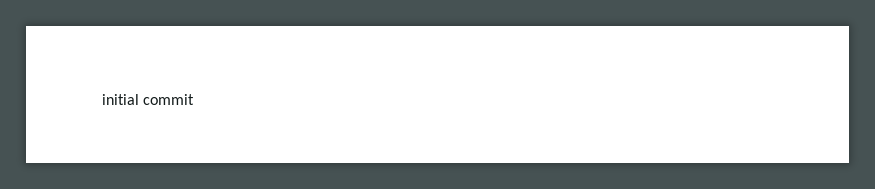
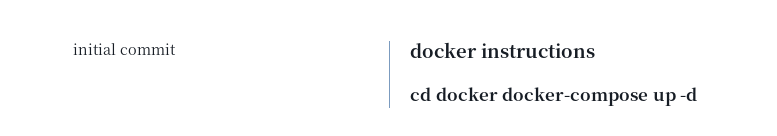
+ docker instructions
+ cd docker docker-compose up -d

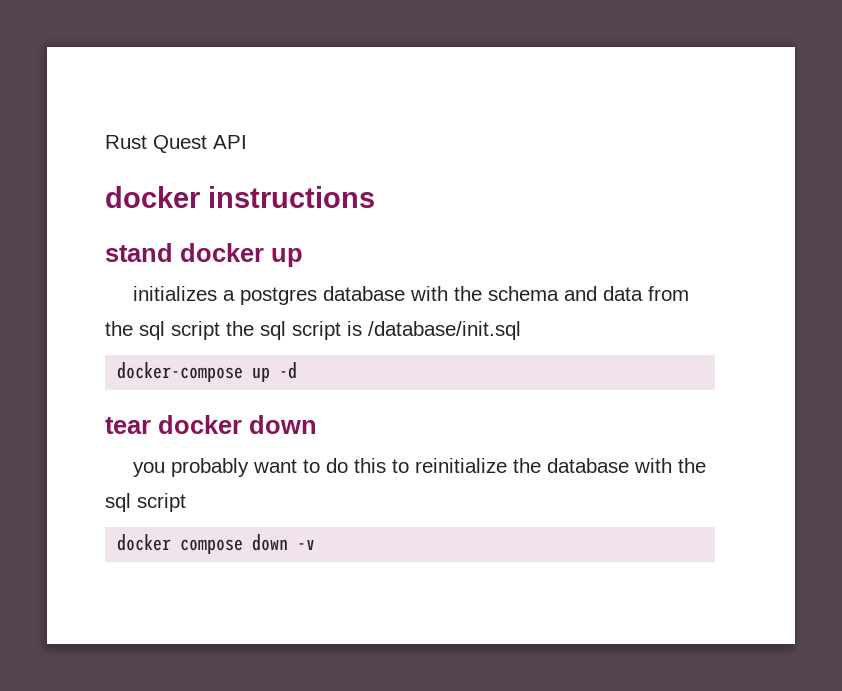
- initial commit
+ Rust Quest API
- cd docker docker-compose up -d
+ stand docker up
+ initializes a postgres database with the schema and data from the sql script the sql script is /database/init.sql
+ docker-compose up -d
+ tear docker down
+ you probably want to do this to reinitialize the database with the sql script
+ docker compose down -v

